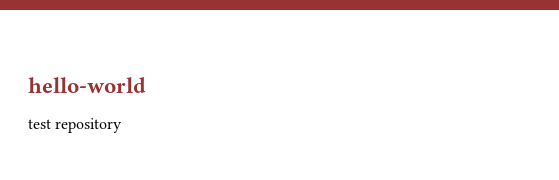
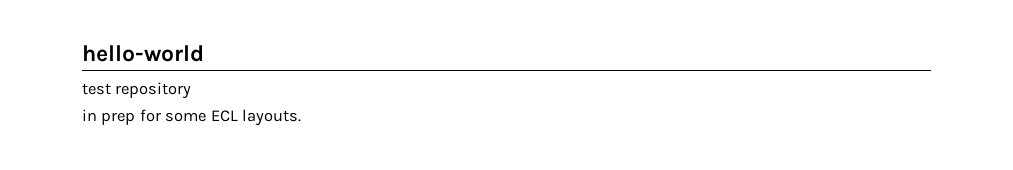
+ in prep for some ECL layouts.

